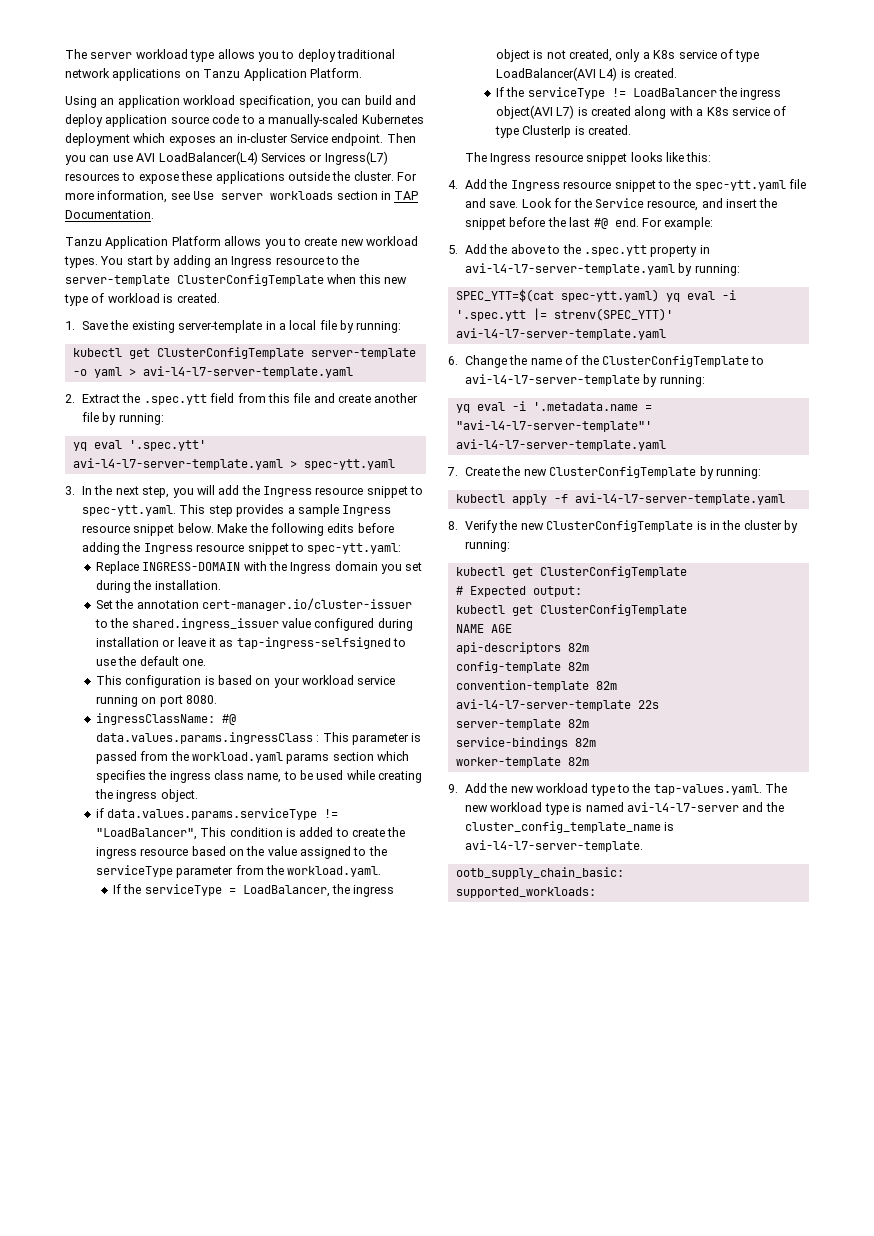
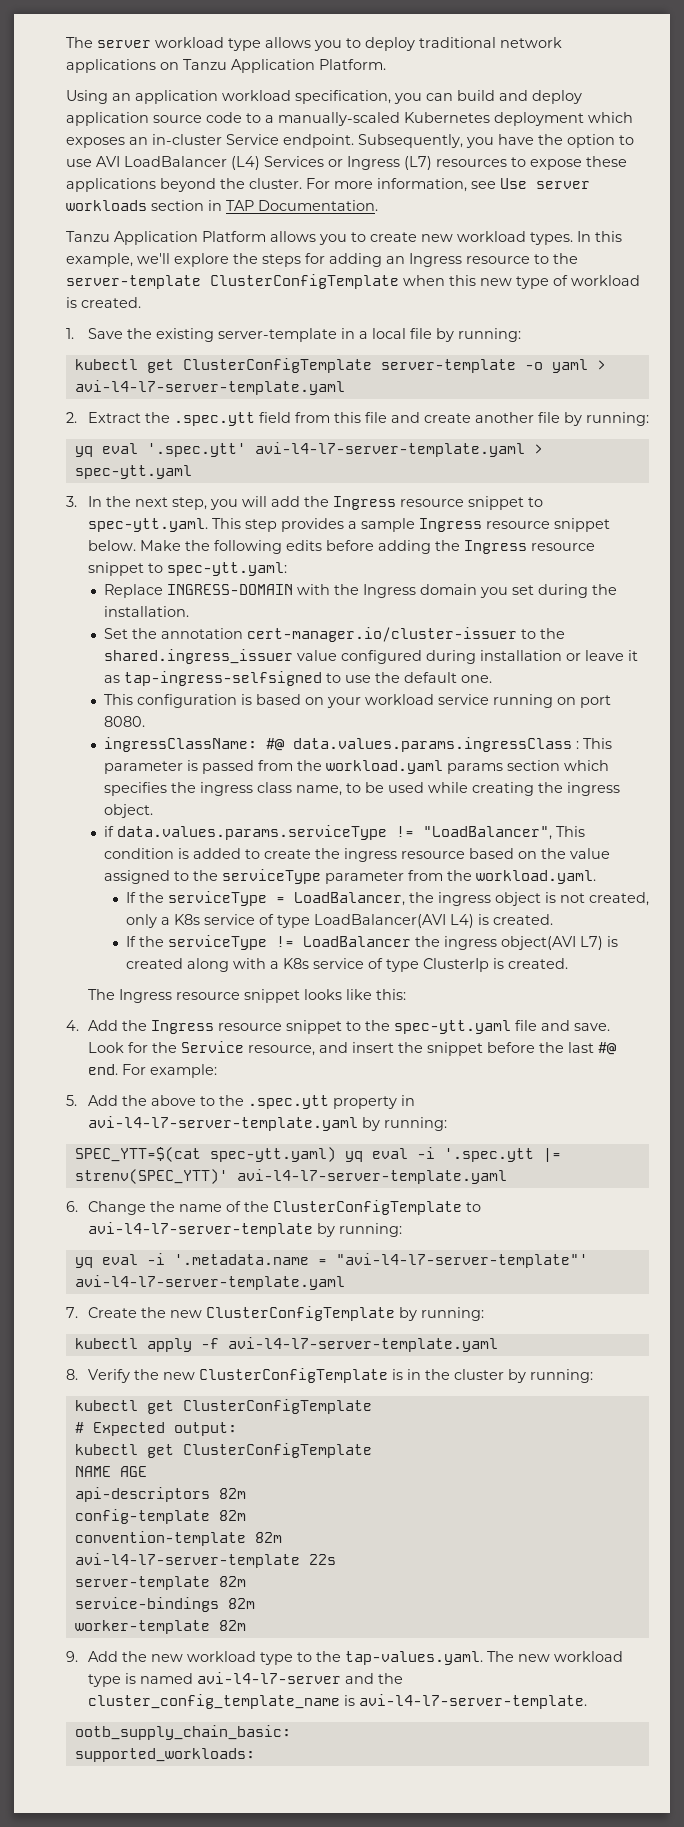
- Then you can use AVI LoadBalancer(L4) Services or Ingress(L7) resources to expose these applications outside the cluster.
+ Subsequently, you have the option to use AVI LoadBalancer (L4) Services or Ingress (L7) resources to expose these applications beyond the cluster.
- You start by adding an Ingress resource to the server-template ClusterConfigTemplate when this new type of workload is created.
+ In this example, we'll explore the steps for adding an Ingress resource to the server-template ClusterConfigTemplate when this new type of workload is created.

